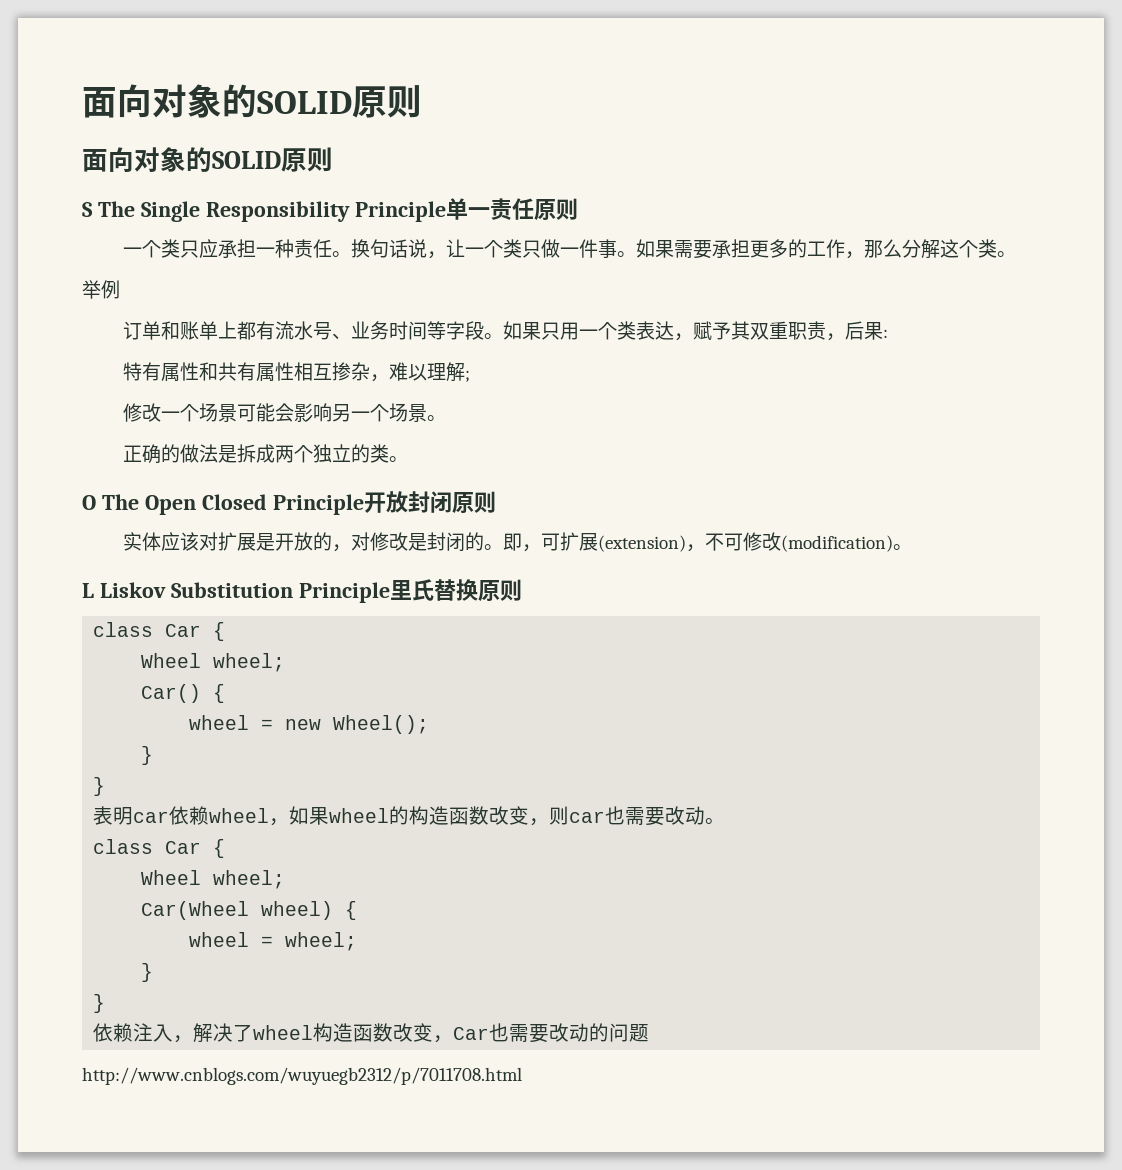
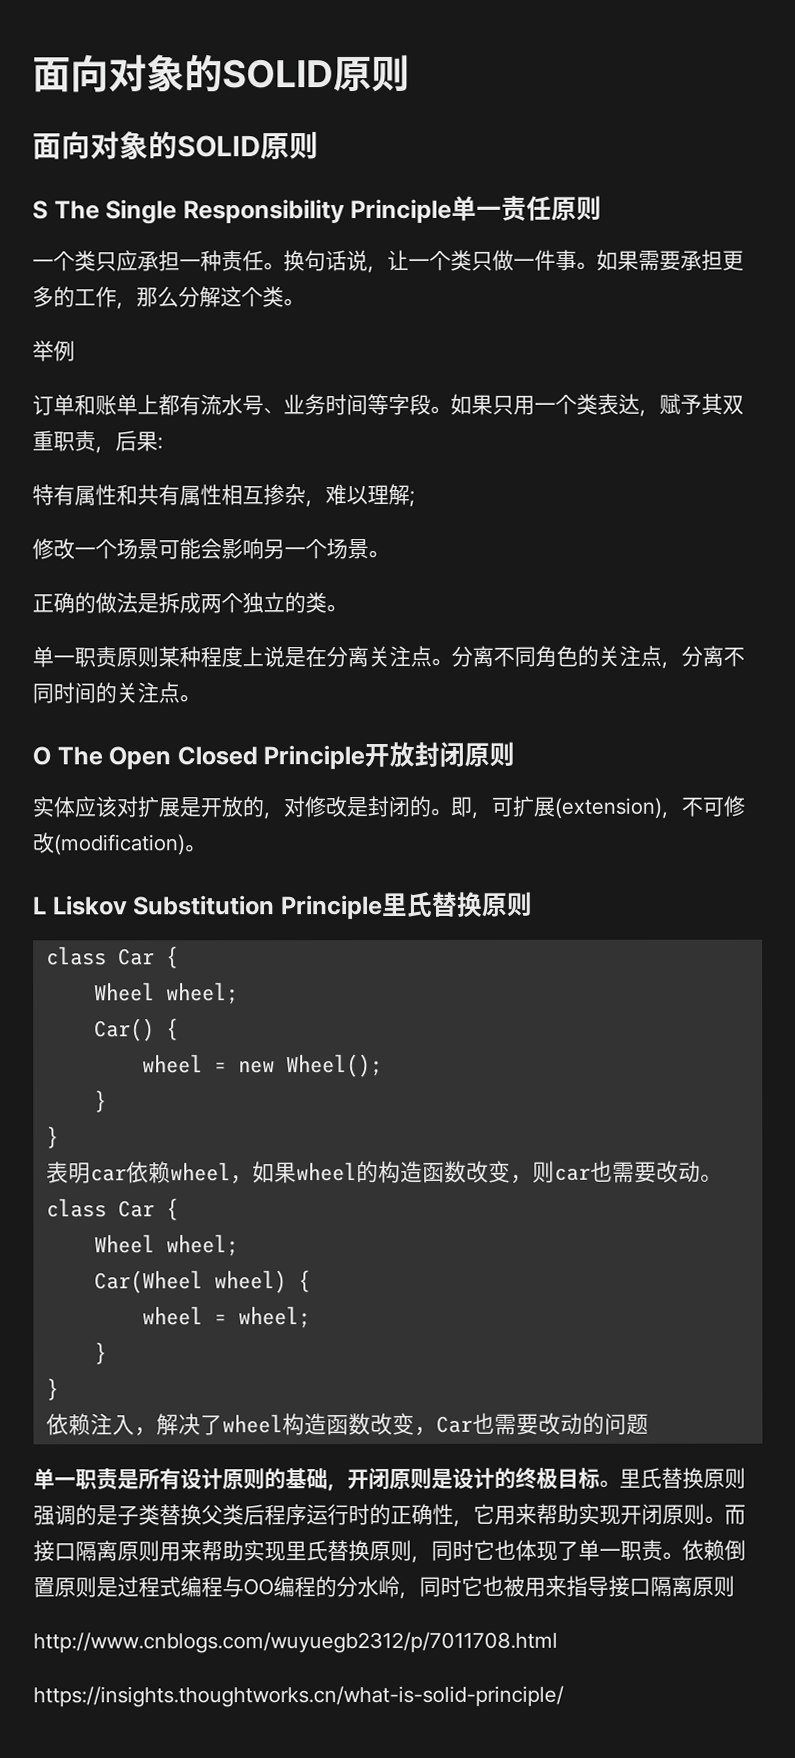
+ 单一职责原则某种程度上说是在分离关注点。分离不同角色的关注点，分离不同时间的关注点。
+ 单一职责是所有设计原则的基础，开闭原则是设计的终极目标。里氏替换原则强调的是子类替换父类后程序运行时的正确性，它用来帮助实现开闭原则。而接口隔离原则用来帮助实现里氏替换原则，同时它也体现了单一职责。依赖倒置原则是过程式编程与OO编程的分水岭，同时它也被用来指导接口隔离原则
+ https://insights.thoughtworks.cn/what-is-solid-principle/

